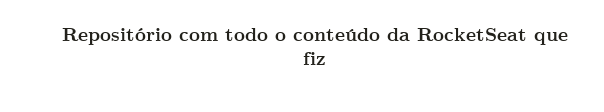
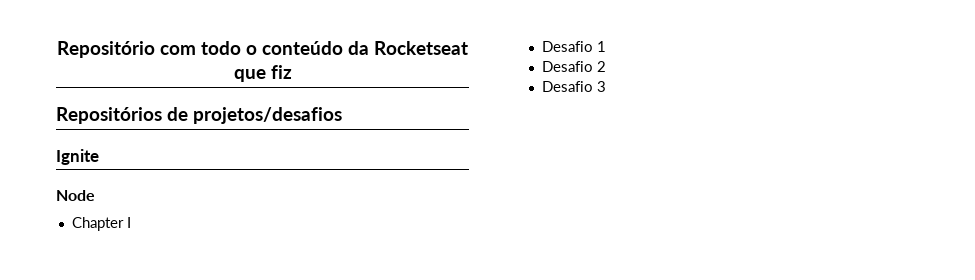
- Repositório com todo o conteúdo da RocketSeat que fiz
+ Repositório com todo o conteúdo da Rocketseat que fiz
+ Repositórios de projetos/desafios
+ Ignite
+ Node
+ Chapter I
+ Desafio 1
+ Desafio 2
+ Desafio 3

